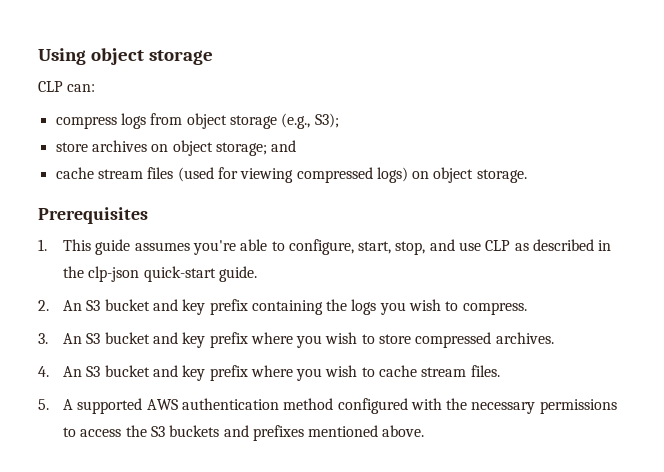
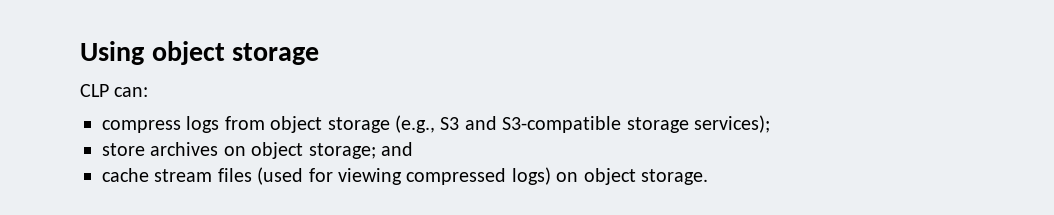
- compress logs from object storage (e.g., S3);
+ compress logs from object storage (e.g., S3 and S3-compatible storage services);
- Prerequisites
- 1. This guide assumes you're able to configure, start, stop, and use CLP as described in the clp-json quick-start guide.
- 2. An S3 bucket and key prefix containing the logs you wish to compress.
- 3. An S3 bucket and key prefix where you wish to store compressed archives.
- 4. An S3 bucket and key prefix where you wish to cache stream files.
- 5. A supported AWS authentication method configured with the necessary permissions to access the S3 buckets and prefixes mentioned above.

